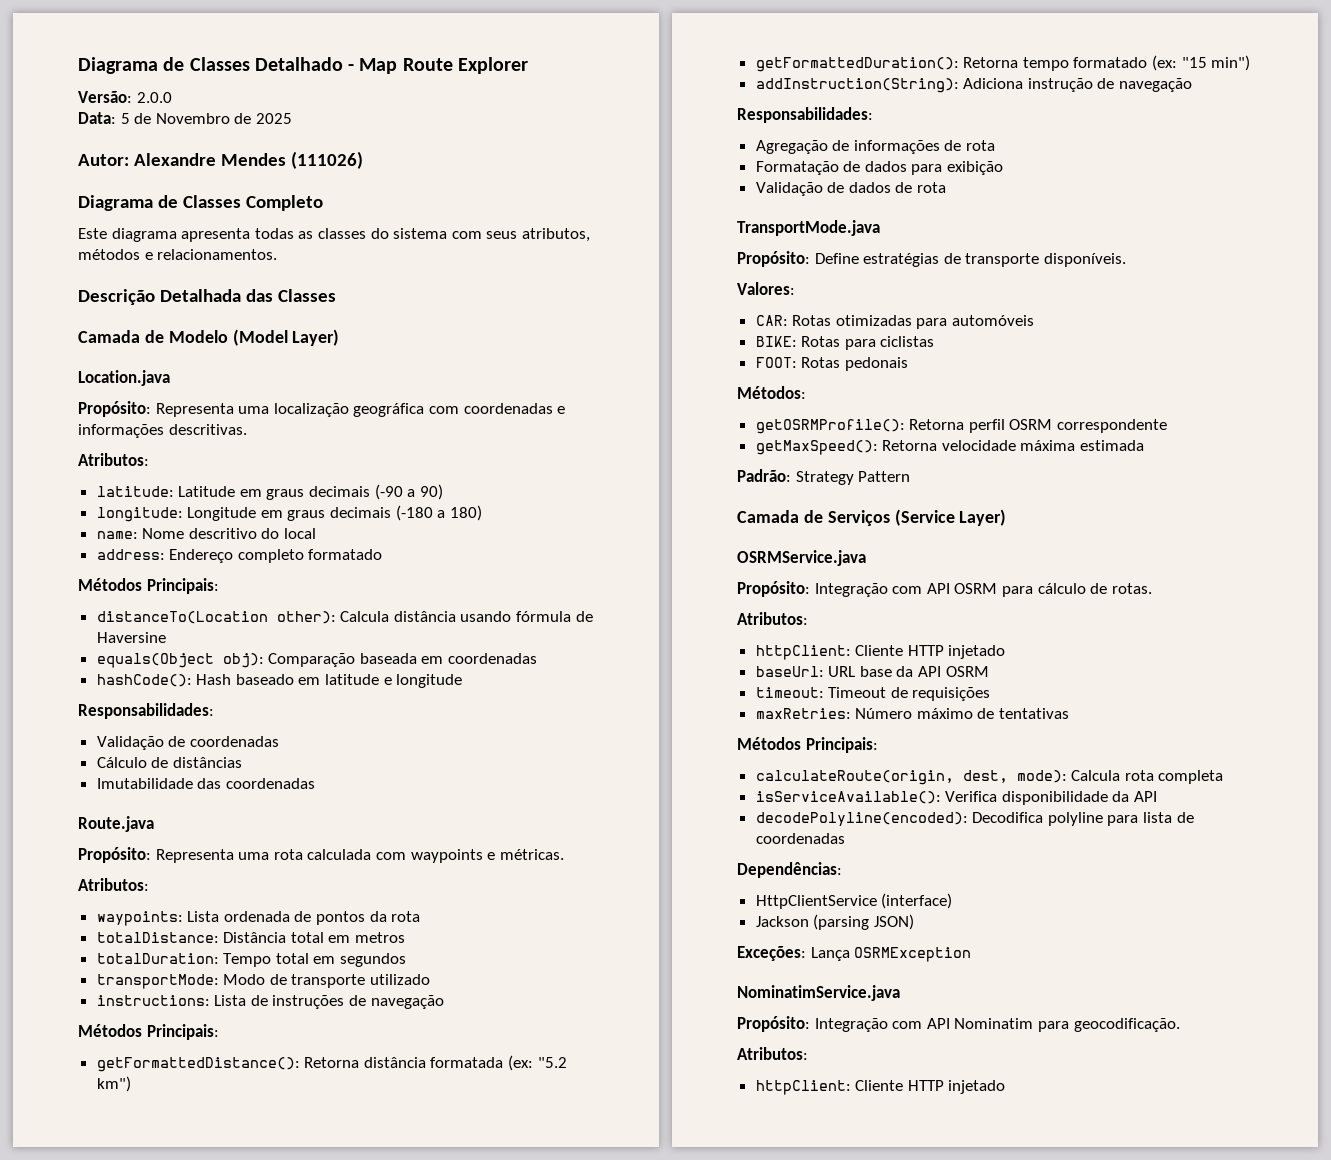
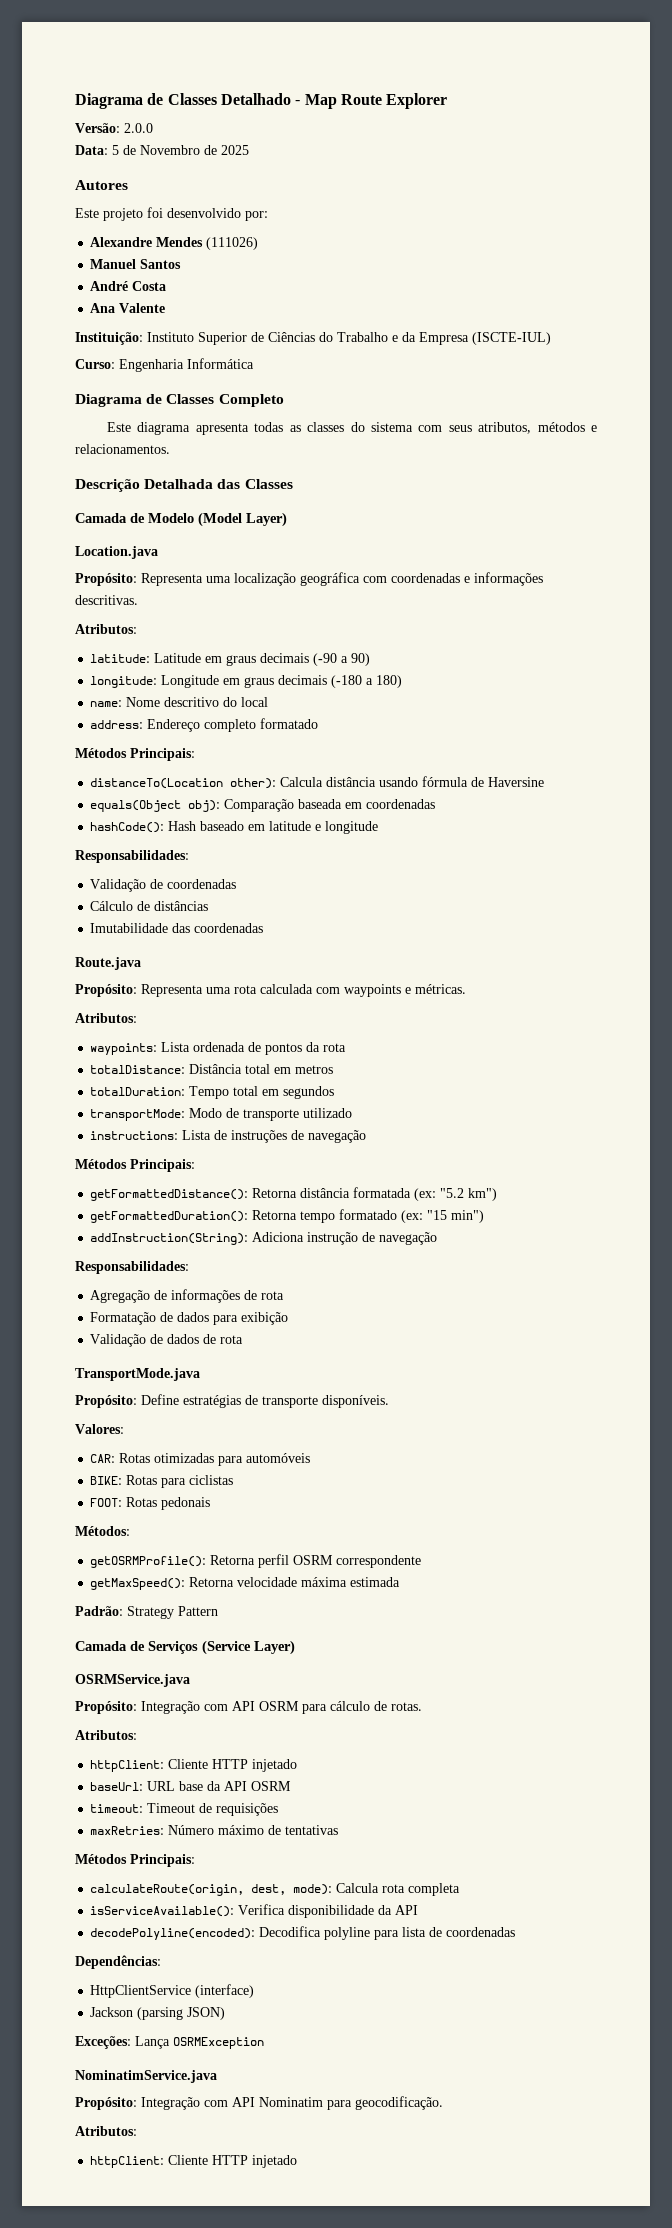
- Autor: Alexandre Mendes (111026)
+ Autores
+ Este projeto foi desenvolvido por:
+ Alexandre Mendes (111026)
+ Manuel Santos
+ André Costa
+ Ana Valente
+ Instituição: Instituto Superior de Ciências do Trabalho e da Empresa (ISCTE-IUL)
+ Curso: Engenharia Informática

